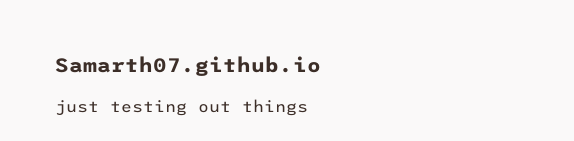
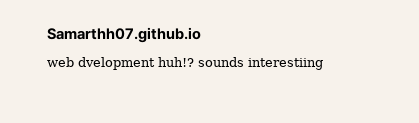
- Samarth07.github.io
- just testing out things
+ Samarthh07.github.io
+ web dvelopment huh!? sounds interestiing

